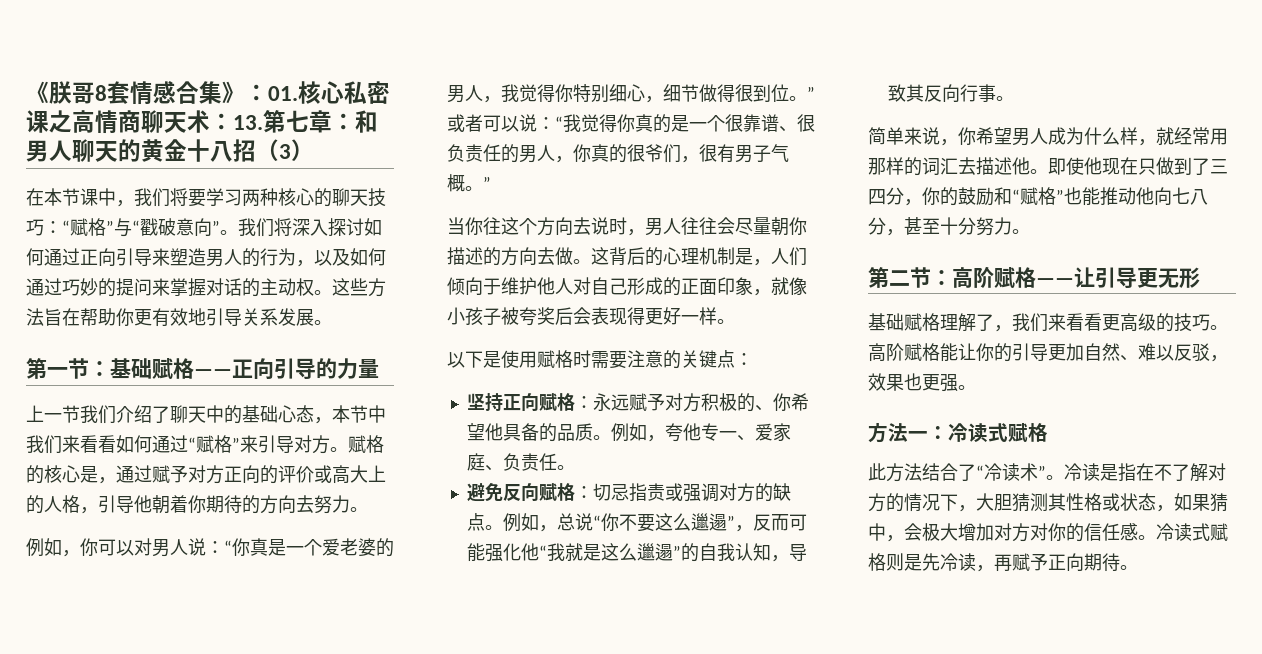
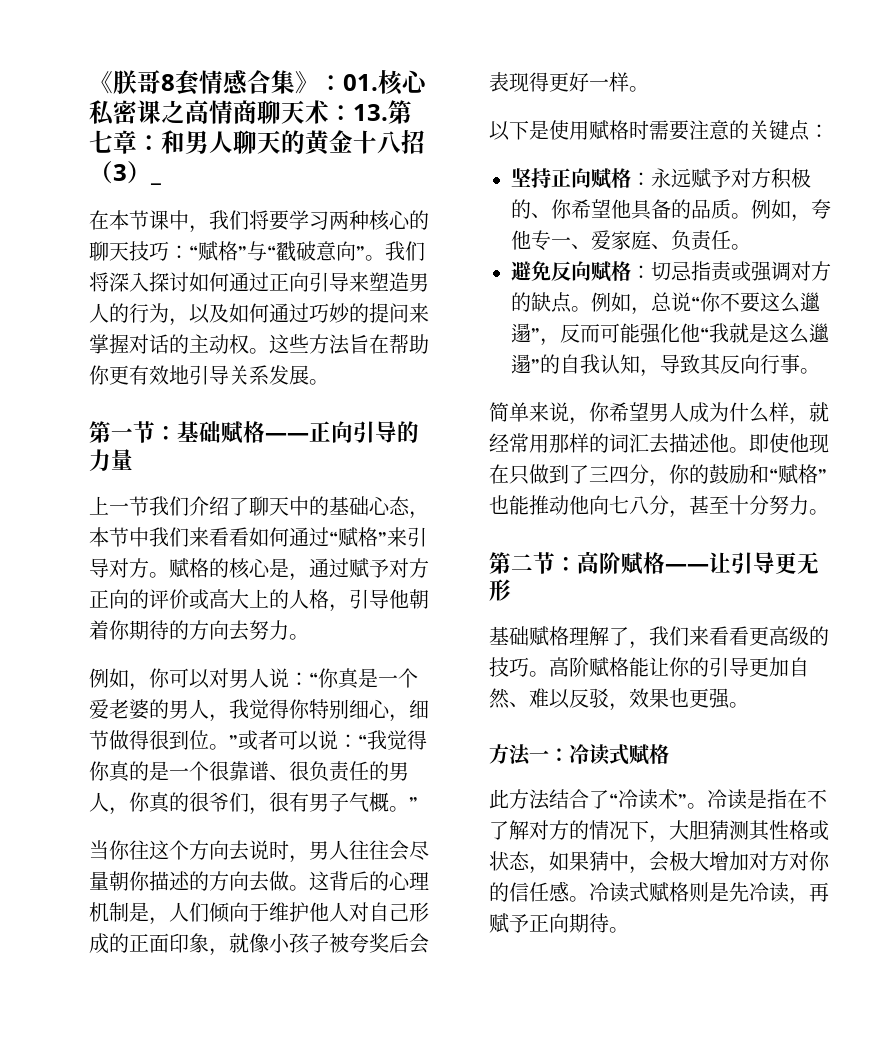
- 《朕哥8套情感合集》：01.核心私密课之高情商聊天术：13.第七章：和男人聊天的黄金十八招（3）
+ 《朕哥8套情感合集》：01.核心私密课之高情商聊天术：13.第七章：和男人聊天的黄金十八招（3）_

